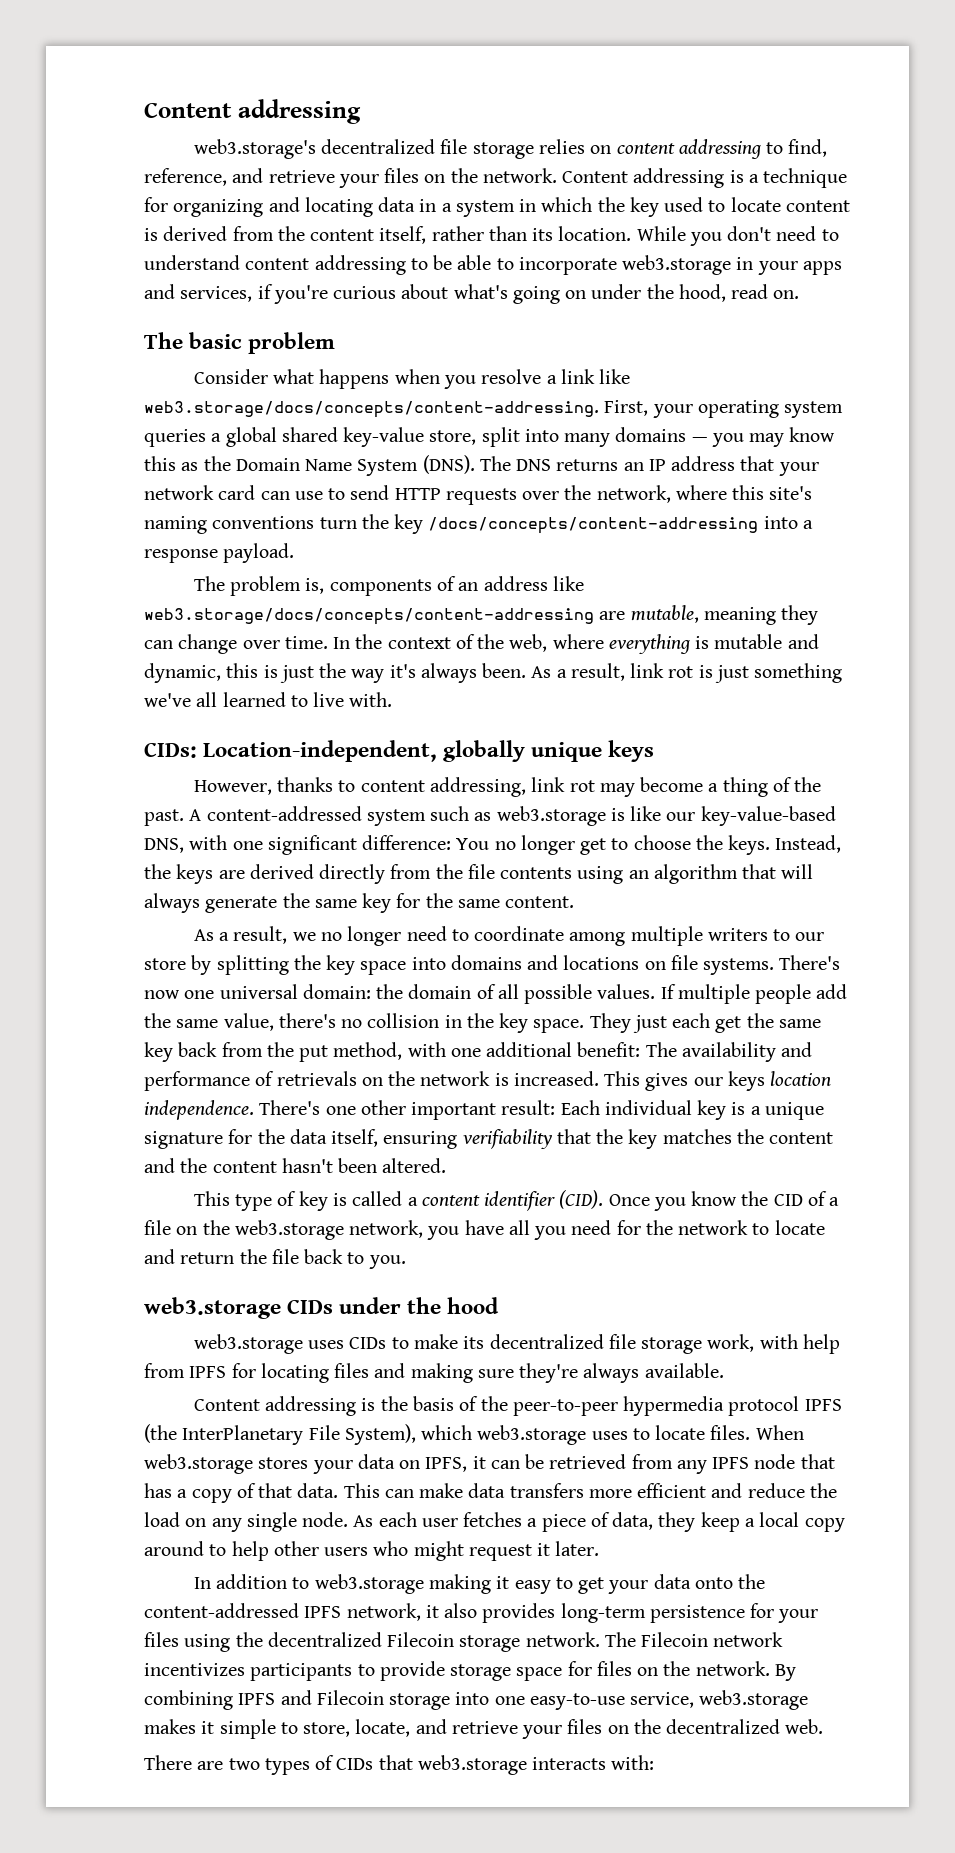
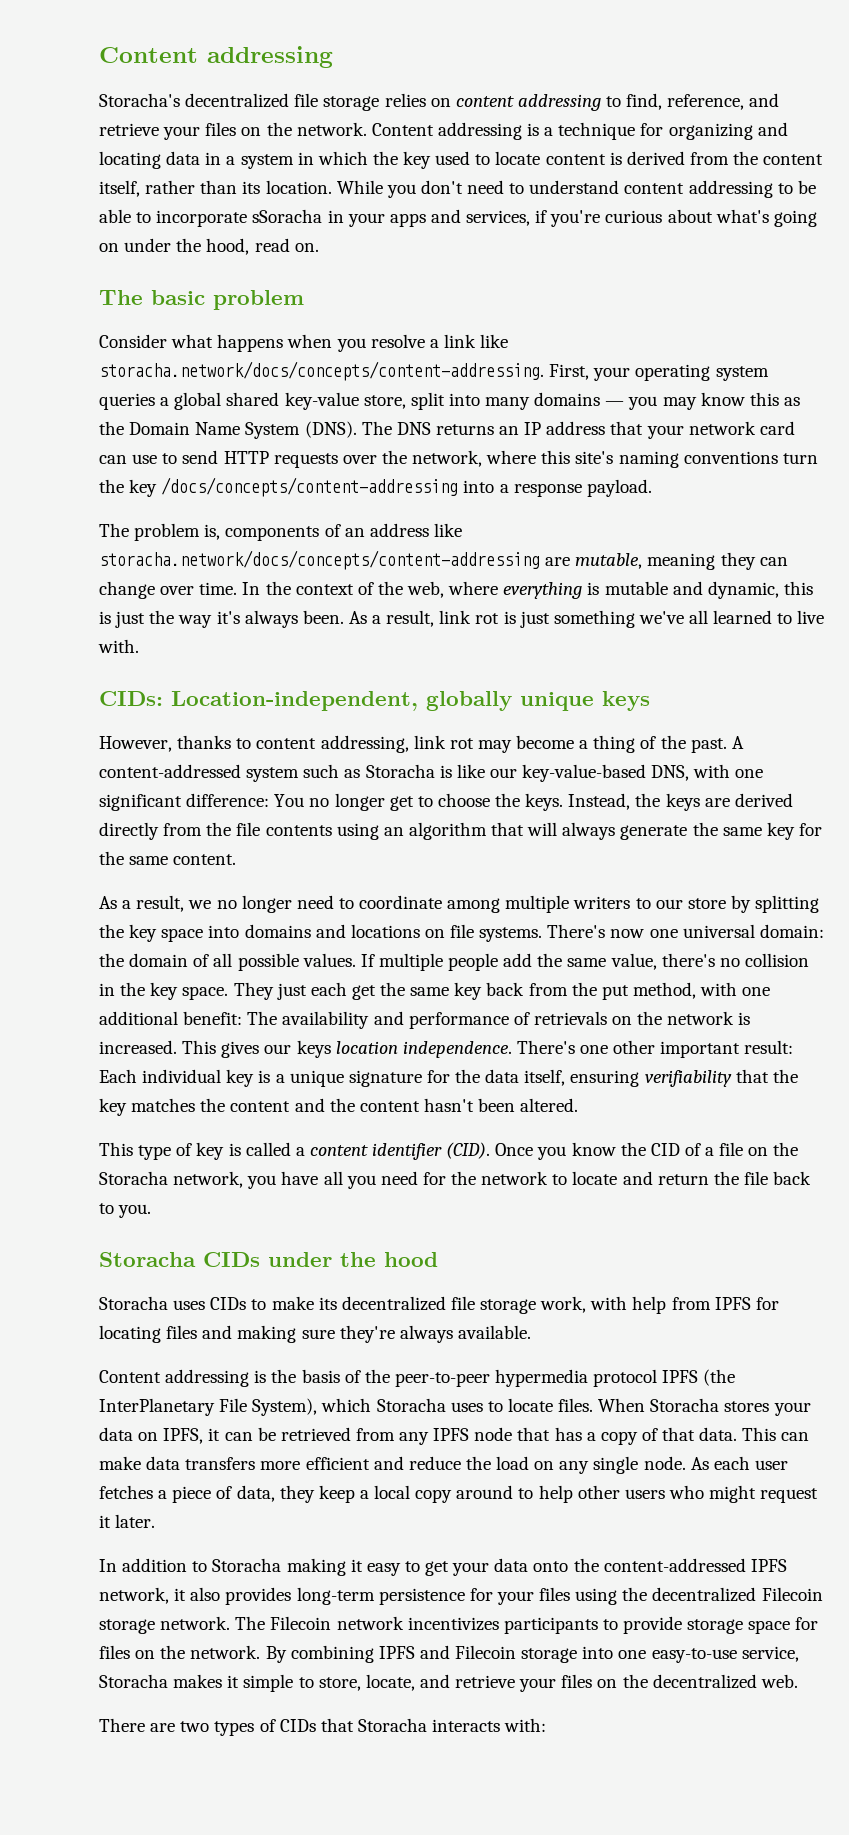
- web3.storage's decentralized file storage relies on content addressing to find, reference, and retrieve your files on the network.
+ Storacha's decentralized file storage relies on content addressing to find, reference, and retrieve your files on the network.
- While you don't need to understand content addressing to be able to incorporate web3.storage in your apps and services, if you're curious about what's going on under the hood, read on.
+ While you don't need to understand content addressing to be able to incorporate sSoracha in your apps and services, if you're curious about what's going on under the hood, read on.
- Consider what happens when you resolve a link like web3.storage/docs/concepts/content-addressing. First, your operating system queries a global shared key-value store, split into many domains — you may know this as the Domain Name System (DNS).
+ Consider what happens when you resolve a link like storacha.network/docs/concepts/content-addressing. First, your operating system queries a global shared key-value store, split into many domains — you may know this as the Domain Name System (DNS).
- The problem is, components of an address like web3.storage/docs/concepts/content-addressing are mutable, meaning they can change over time.
+ The problem is, components of an address like storacha.network/docs/concepts/content-addressing are mutable, meaning they can change over time.
- A content-addressed system such as web3.storage is like our key-value-based DNS, with one significant difference: You no longer get to choose the keys.
+ A content-addressed system such as Storacha is like our key-value-based DNS, with one significant difference: You no longer get to choose the keys.
- Once you know the CID of a file on the web3.storage network, you have all you need for the network to locate and return the file back to you.
+ Once you know the CID of a file on the Storacha network, you have all you need for the network to locate and return the file back to you.
- web3.storage CIDs under the hood
+ Storacha CIDs under the hood
- web3.storage uses CIDs to make its decentralized file storage work, with help from IPFS for locating files and making sure they're always available.
+ Storacha uses CIDs to make its decentralized file storage work, with help from IPFS for locating files and making sure they're always available.
- Content addressing is the basis of the peer-to-peer hypermedia protocol IPFS (the InterPlanetary File System), which web3.storage uses to locate files.
+ Content addressing is the basis of the peer-to-peer hypermedia protocol IPFS (the InterPlanetary File System), which Storacha uses to locate files.
- When web3.storage stores your data on IPFS, it can be retrieved from any IPFS node that has a copy of that data.
+ When Storacha stores your data on IPFS, it can be retrieved from any IPFS node that has a copy of that data.
- In addition to web3.storage making it easy to get your data onto the content-addressed IPFS network, it also provides long-term persistence for your files using the decentralized Filecoin storage network.
+ In addition to Storacha making it easy to get your data onto the content-addressed IPFS network, it also provides long-term persistence for your files using the decentralized Filecoin storage network.
- By combining IPFS and Filecoin storage into one easy-to-use service, web3.storage makes it simple to store, locate, and retrieve your files on the decentralized web.
+ By combining IPFS and Filecoin storage into one easy-to-use service, Storacha makes it simple to store, locate, and retrieve your files on the decentralized web.
- There are two types of CIDs that web3.storage interacts with:
+ There are two types of CIDs that Storacha interacts with:

